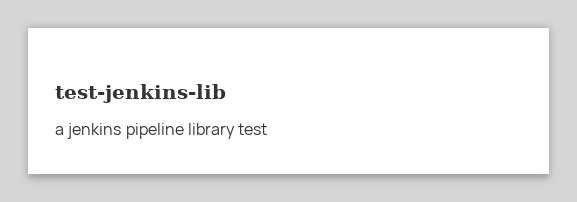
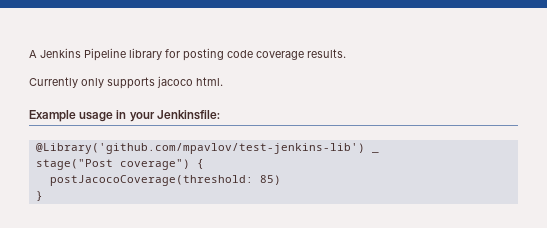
- test-jenkins-lib
- a jenkins pipeline library test
+ A Jenkins Pipeline library for posting code coverage results.
+ Currently only supports jacoco html.
+ Example usage in your Jenkinsfile:
+ @Library('github.com/mpavlov/test-jenkins-lib') _
+ stage("Post coverage") {
+ postJacocoCoverage(threshold: 85)
+ }

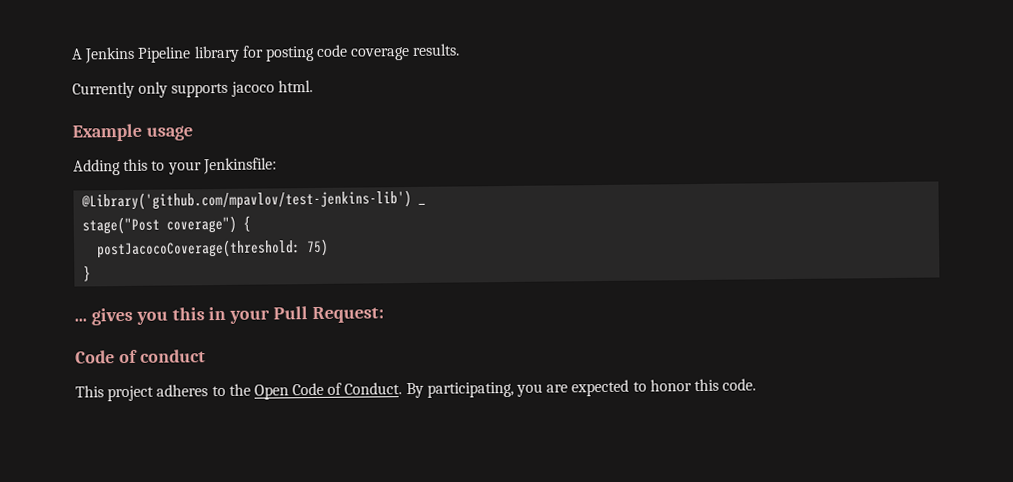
- Example usage in your Jenkinsfile:
+ Example usage
+ Adding this to your Jenkinsfile:
- postJacocoCoverage(threshold: 85)
+ postJacocoCoverage(threshold: 75)
+ ... gives you this in your Pull Request:
+ Code of conduct
+ This project adheres to the Open Code of Conduct. By participating, you are expected to honor this code.

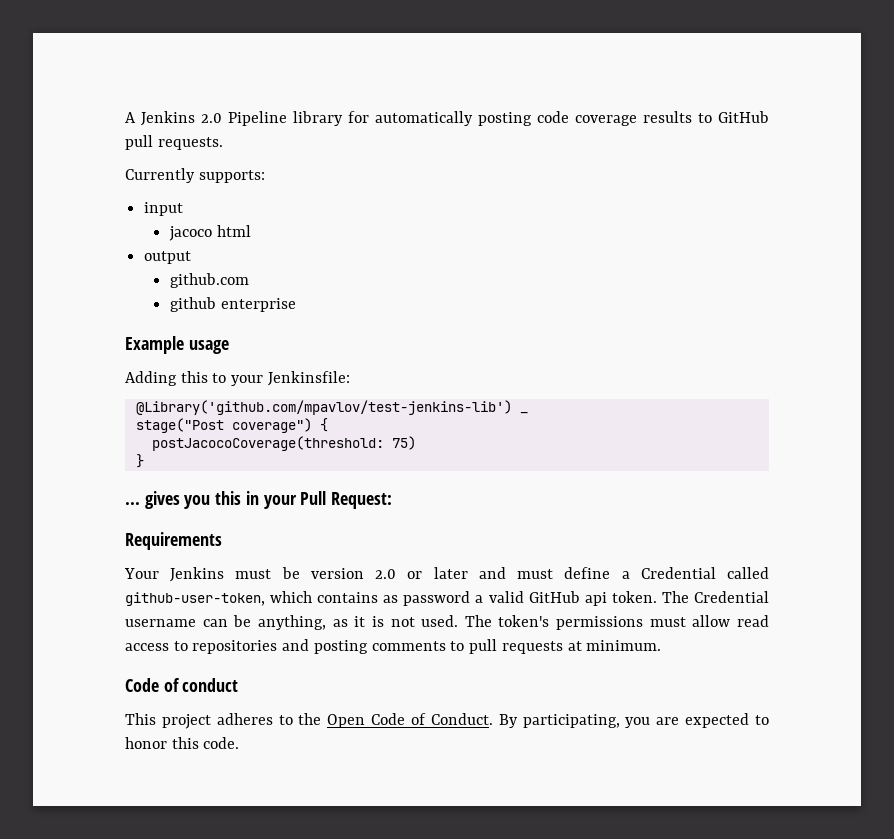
- A Jenkins Pipeline library for posting code coverage results.
- Currently only supports jacoco html.
+ A Jenkins 2.0 Pipeline library for automatically posting code coverage results to GitHub pull requests.
+ Currently supports:
+ input
+ jacoco html
+ output
+ github.com
+ github enterprise
+ Requirements
+ Your Jenkins must be version 2.0 or later and must define a Credential called github-user-token, which contains as password a valid GitHub api token. The Credential username can be anything, as it is not used. The token's permissions must allow read access to repositories and posting comments to pull requests at minimum.

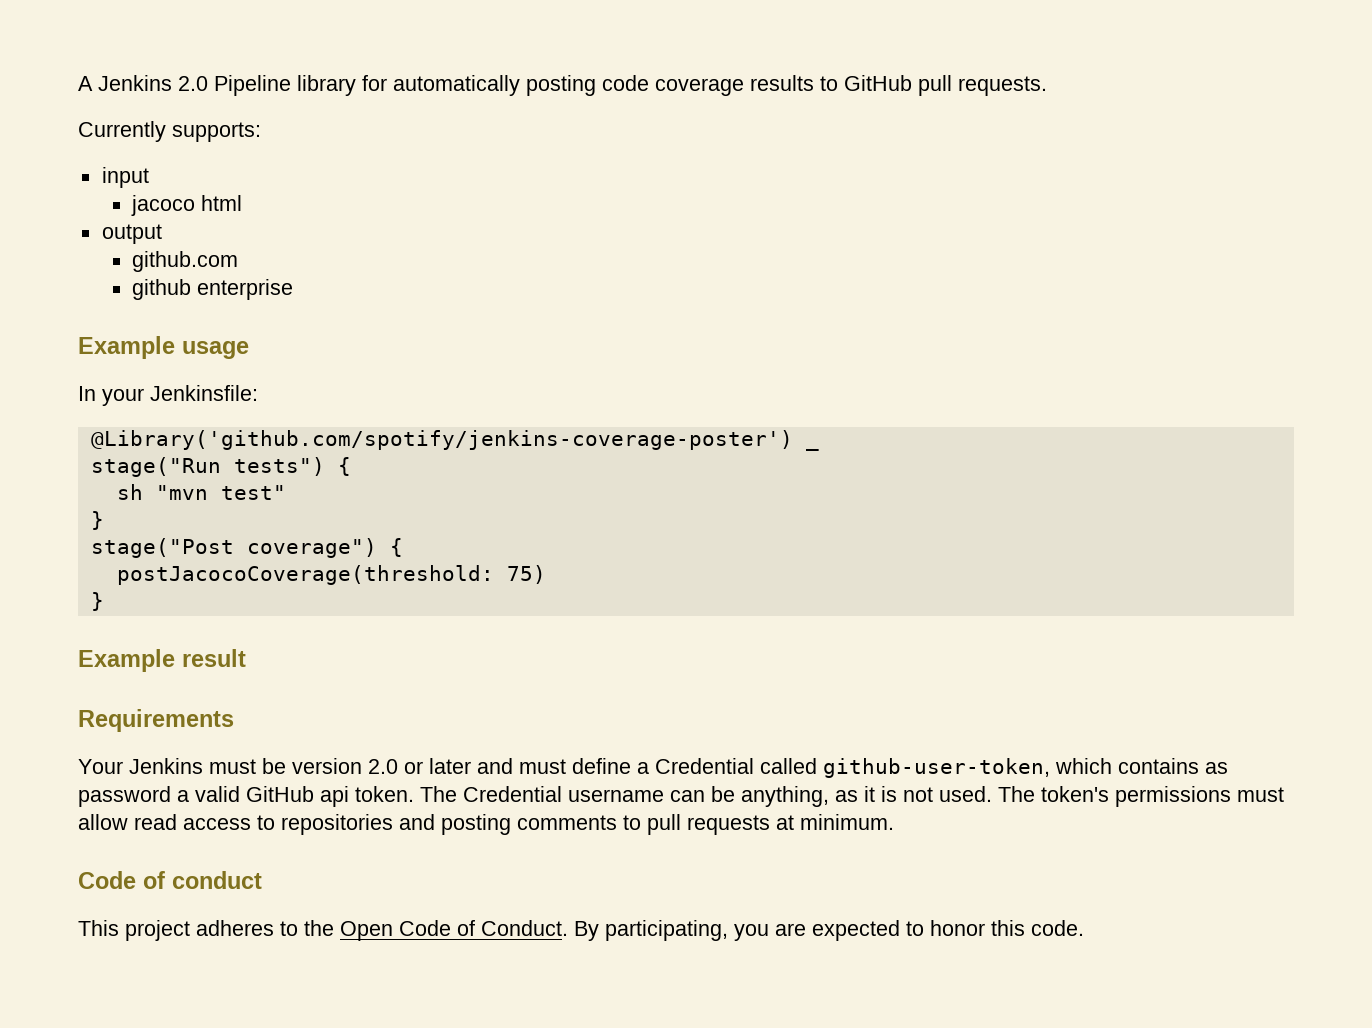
- Adding this to your Jenkinsfile:
+ In your Jenkinsfile:
- @Library('github.com/mpavlov/test-jenkins-lib') _
+ @Library('github.com/spotify/jenkins-coverage-poster') _
+ stage("Run tests") {
+ sh "mvn test"
+ }
- ... gives you this in your Pull Request:
+ Example result

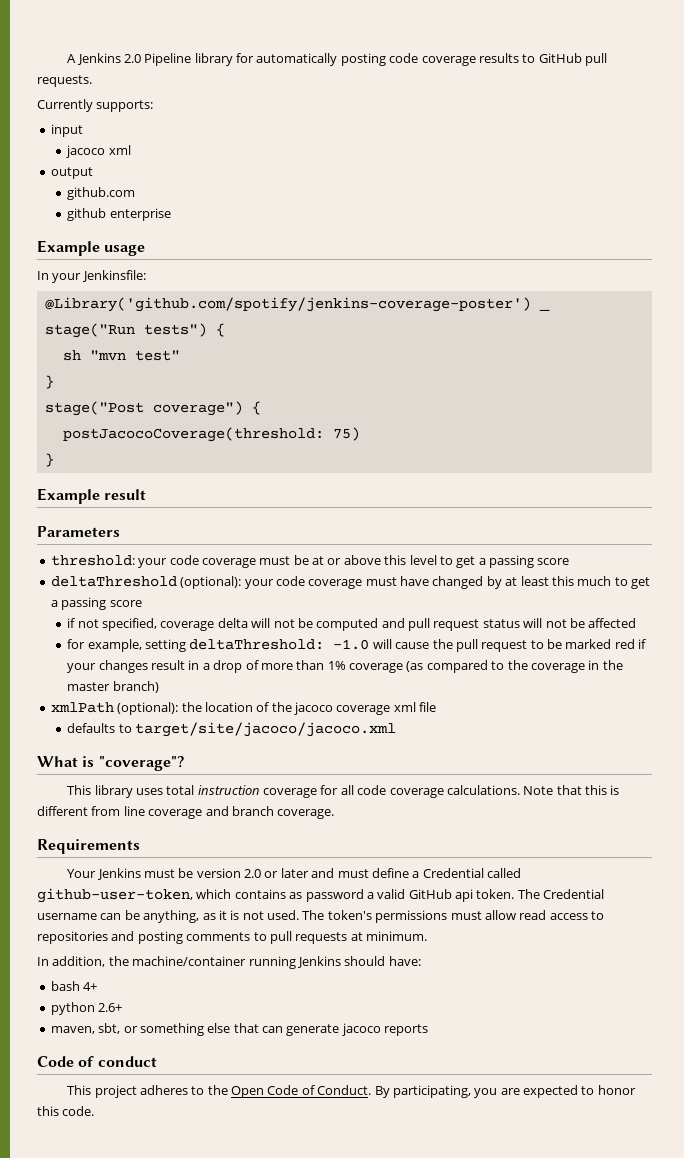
- jacoco html
+ jacoco xml
+ Parameters
+ threshold: your code coverage must be at or above this level to get a passing score
+ deltaThreshold (optional): your code coverage must have changed by at least this much to get a passing score
+ if not specified, coverage delta will not be computed and pull request status will not be affected
+ for example, setting deltaThreshold: -1.0 will cause the pull request to be marked red if your changes result in a drop of more than 1% coverage (as compared to the coverage in the master branch)
+ xmlPath (optional): the location of the jacoco coverage xml file
+ defaults to target/site/jacoco/jacoco.xml
+ What is "coverage"?
+ This library uses total instruction coverage for all code coverage calculations. Note that this is different from line coverage and branch coverage.
+ In addition, the machine/container running Jenkins should have:
+ bash 4+
+ python 2.6+
+ maven, sbt, or something else that can generate jacoco reports

